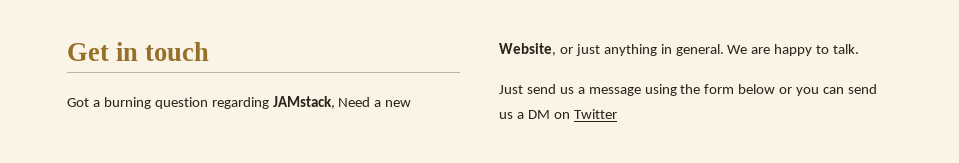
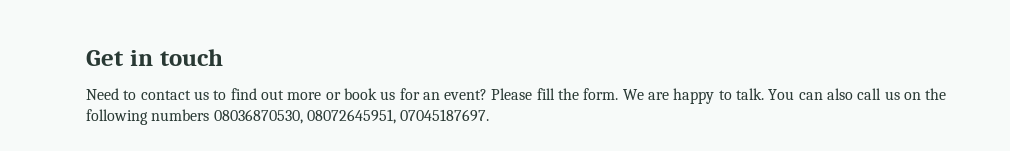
- Got a burning question regarding JAMstack, Need a new Website, or just anything in general.
+ Need to contact us to find out more or book us for an event? Please fill the form.
- We are happy to talk.
- Just send us a message using the form below or you can send us a DM on Twitter
+ We are happy to talk. You can also call us on the following numbers 08036870530, 08072645951, 07045187697.

